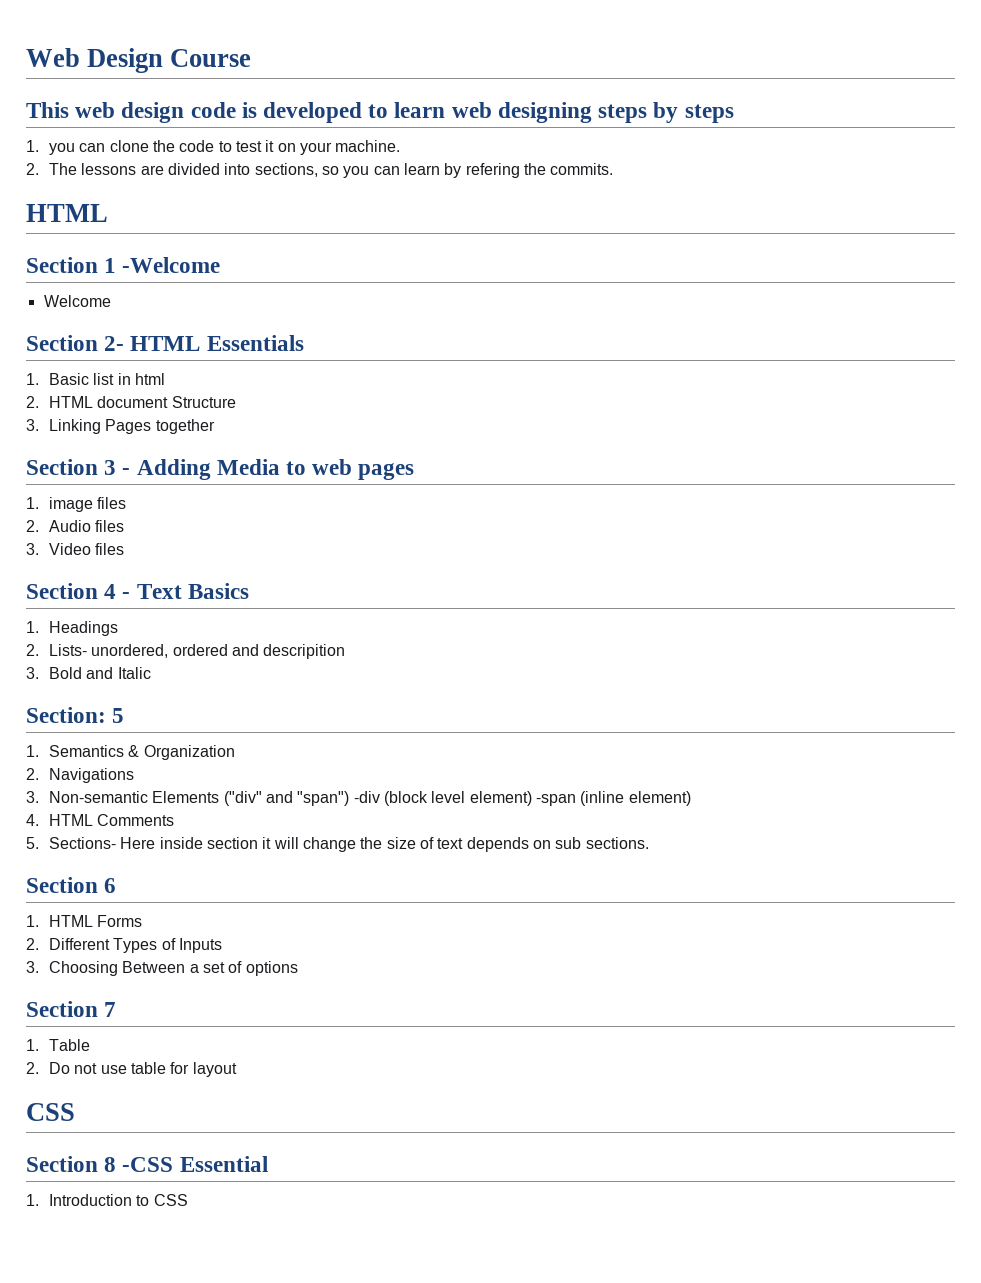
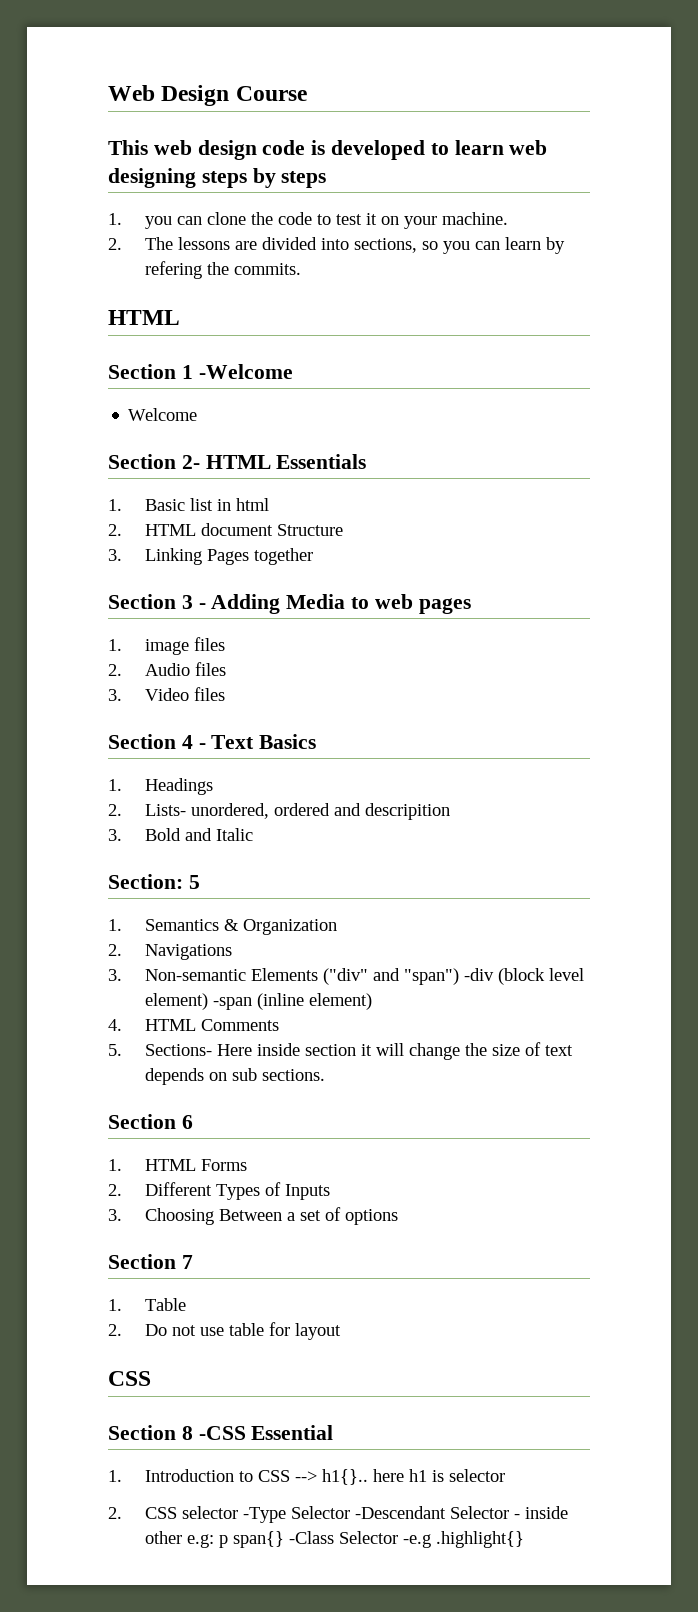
- 1. Introduction to CSS
+ 1. Introduction to CSS --> h1{}.. here h1 is selector
+ 2. CSS selector -Type Selector -Descendant Selector - inside other e.g: p span{} -Class Selector -e.g .highlight{}

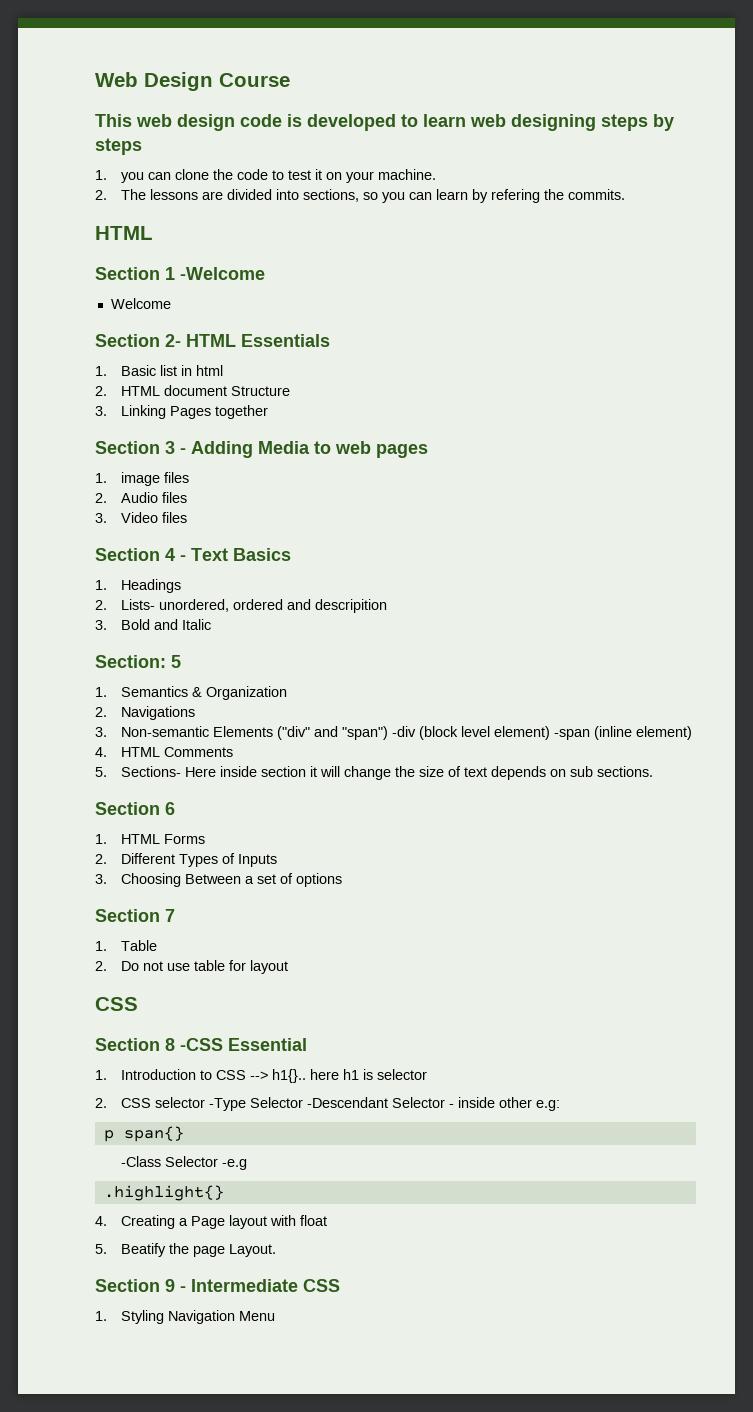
- 2. CSS selector -Type Selector -Descendant Selector - inside other e.g: p span{} -Class Selector -e.g .highlight{}
+ 2. CSS selector -Type Selector -Descendant Selector - inside other e.g:
+ p span{}
+ -Class Selector -e.g
+ .highlight{}
+ 4. Creating a Page layout with float
+ 5. Beatify the page Layout.
+ Section 9 - Intermediate CSS
+ 1. Styling Navigation Menu

